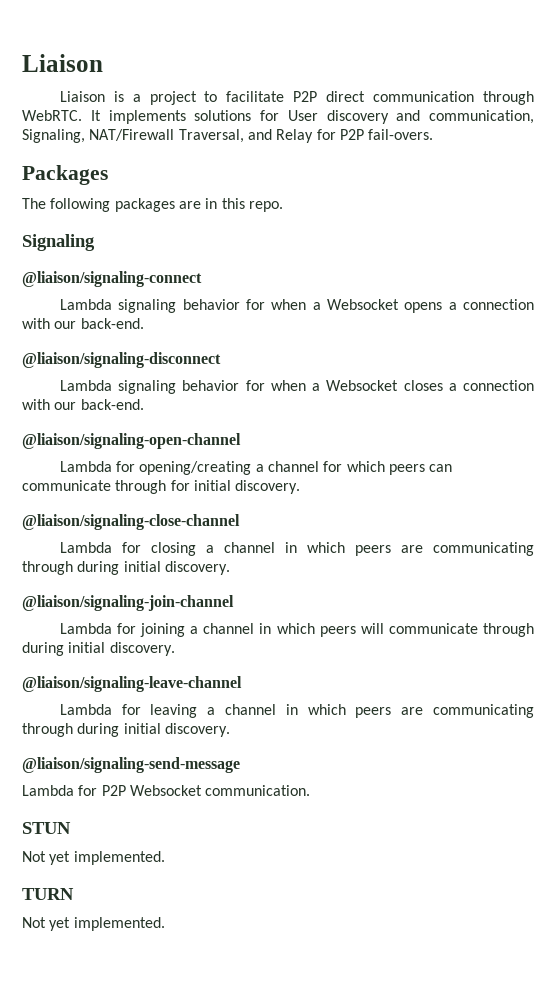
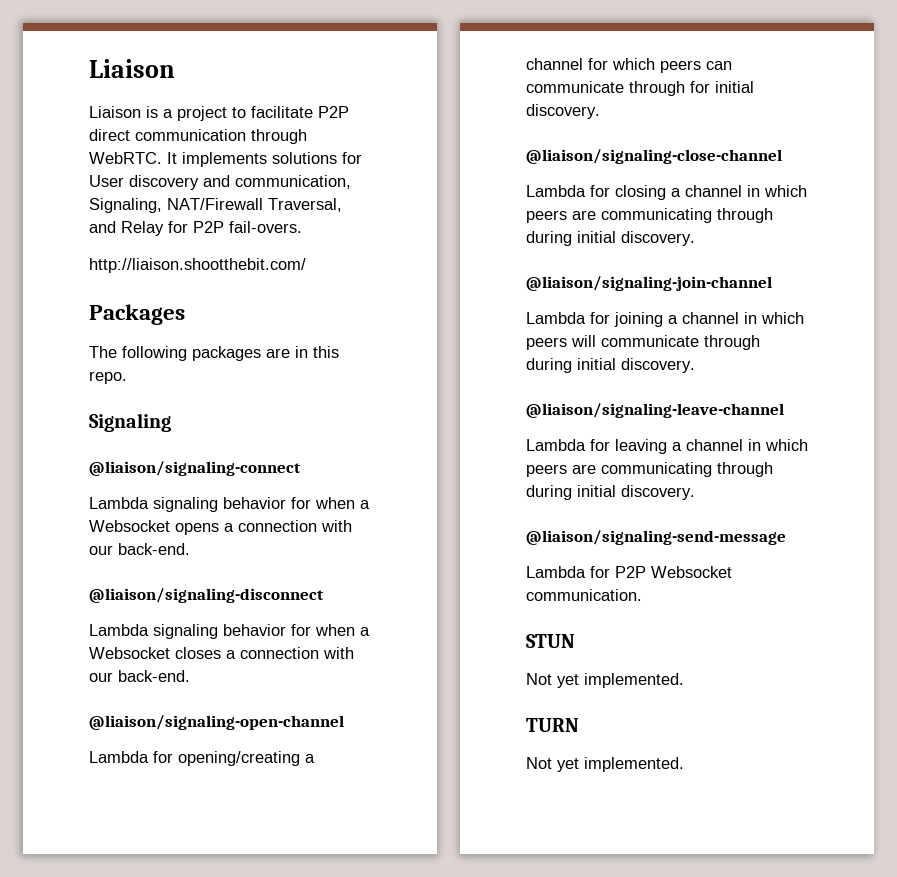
+ http://liaison.shootthebit.com/

